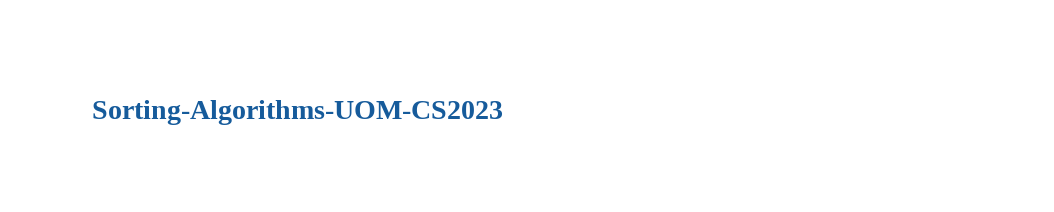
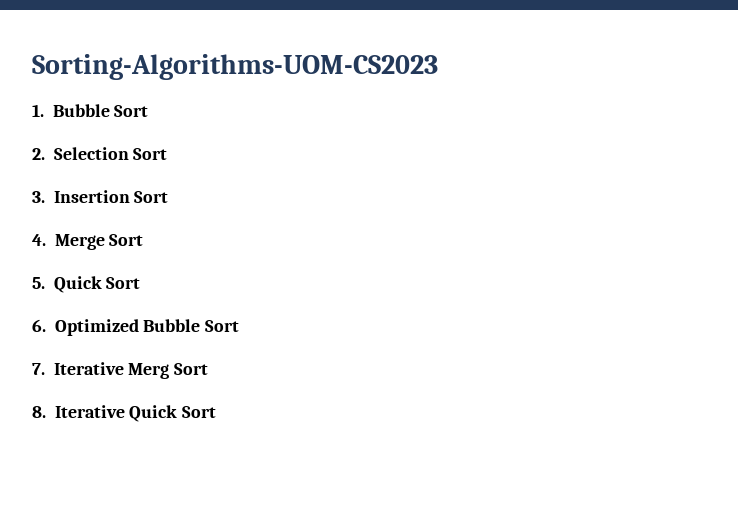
+ 1. Bubble Sort
+ 2. Selection Sort
+ 3. Insertion Sort
+ 4. Merge Sort
+ 5. Quick Sort
+ 6. Optimized Bubble Sort
+ 7. Iterative Merg Sort
+ 8. Iterative Quick Sort

